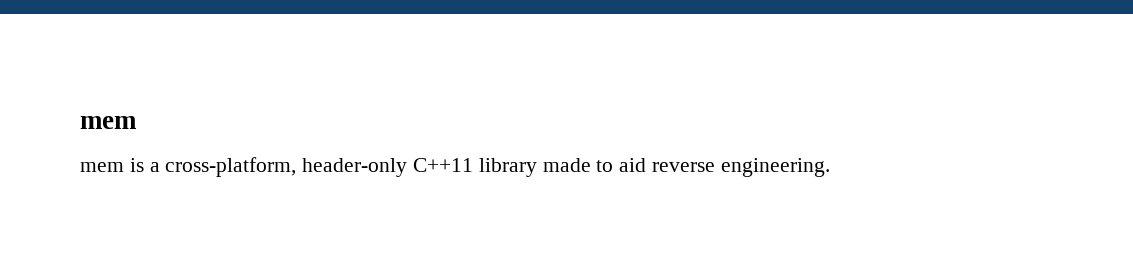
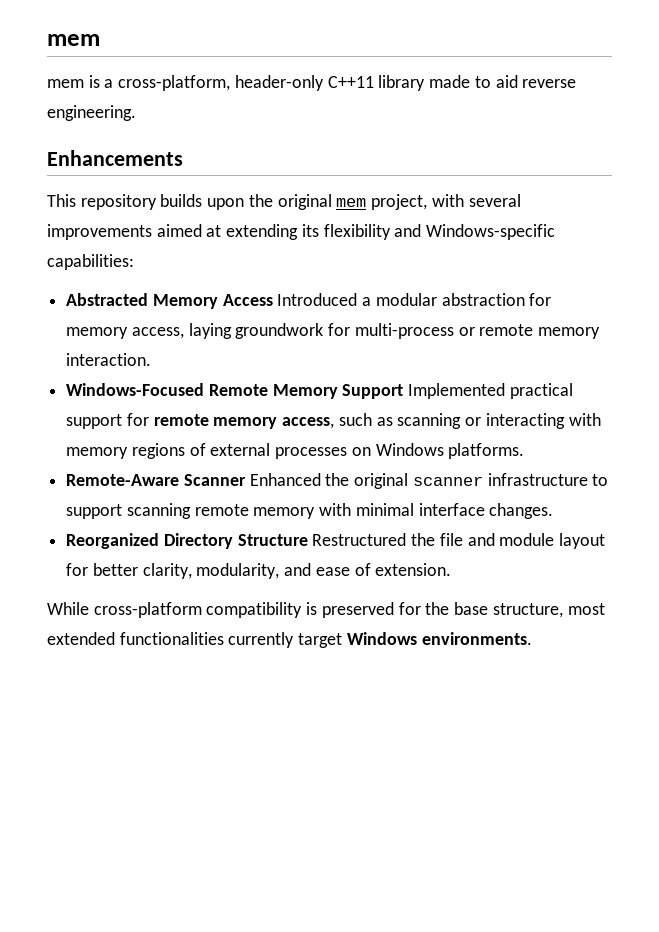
+ Enhancements
+ This repository builds upon the original mem project, with several improvements aimed at extending its flexibility and Windows-specific capabilities:
+ Abstracted Memory Access Introduced a modular abstraction for memory access, laying groundwork for multi-process or remote memory interaction.
+ Windows-Focused Remote Memory Support Implemented practical support for remote memory access, such as scanning or interacting with memory regions of external processes on Windows platforms.
+ Remote-Aware Scanner Enhanced the original scanner infrastructure to support scanning remote memory with minimal interface changes.
+ Reorganized Directory Structure Restructured the file and module layout for better clarity, modularity, and ease of extension.
+ While cross-platform compatibility is preserved for the base structure, most extended functionalities currently target Windows environments.

